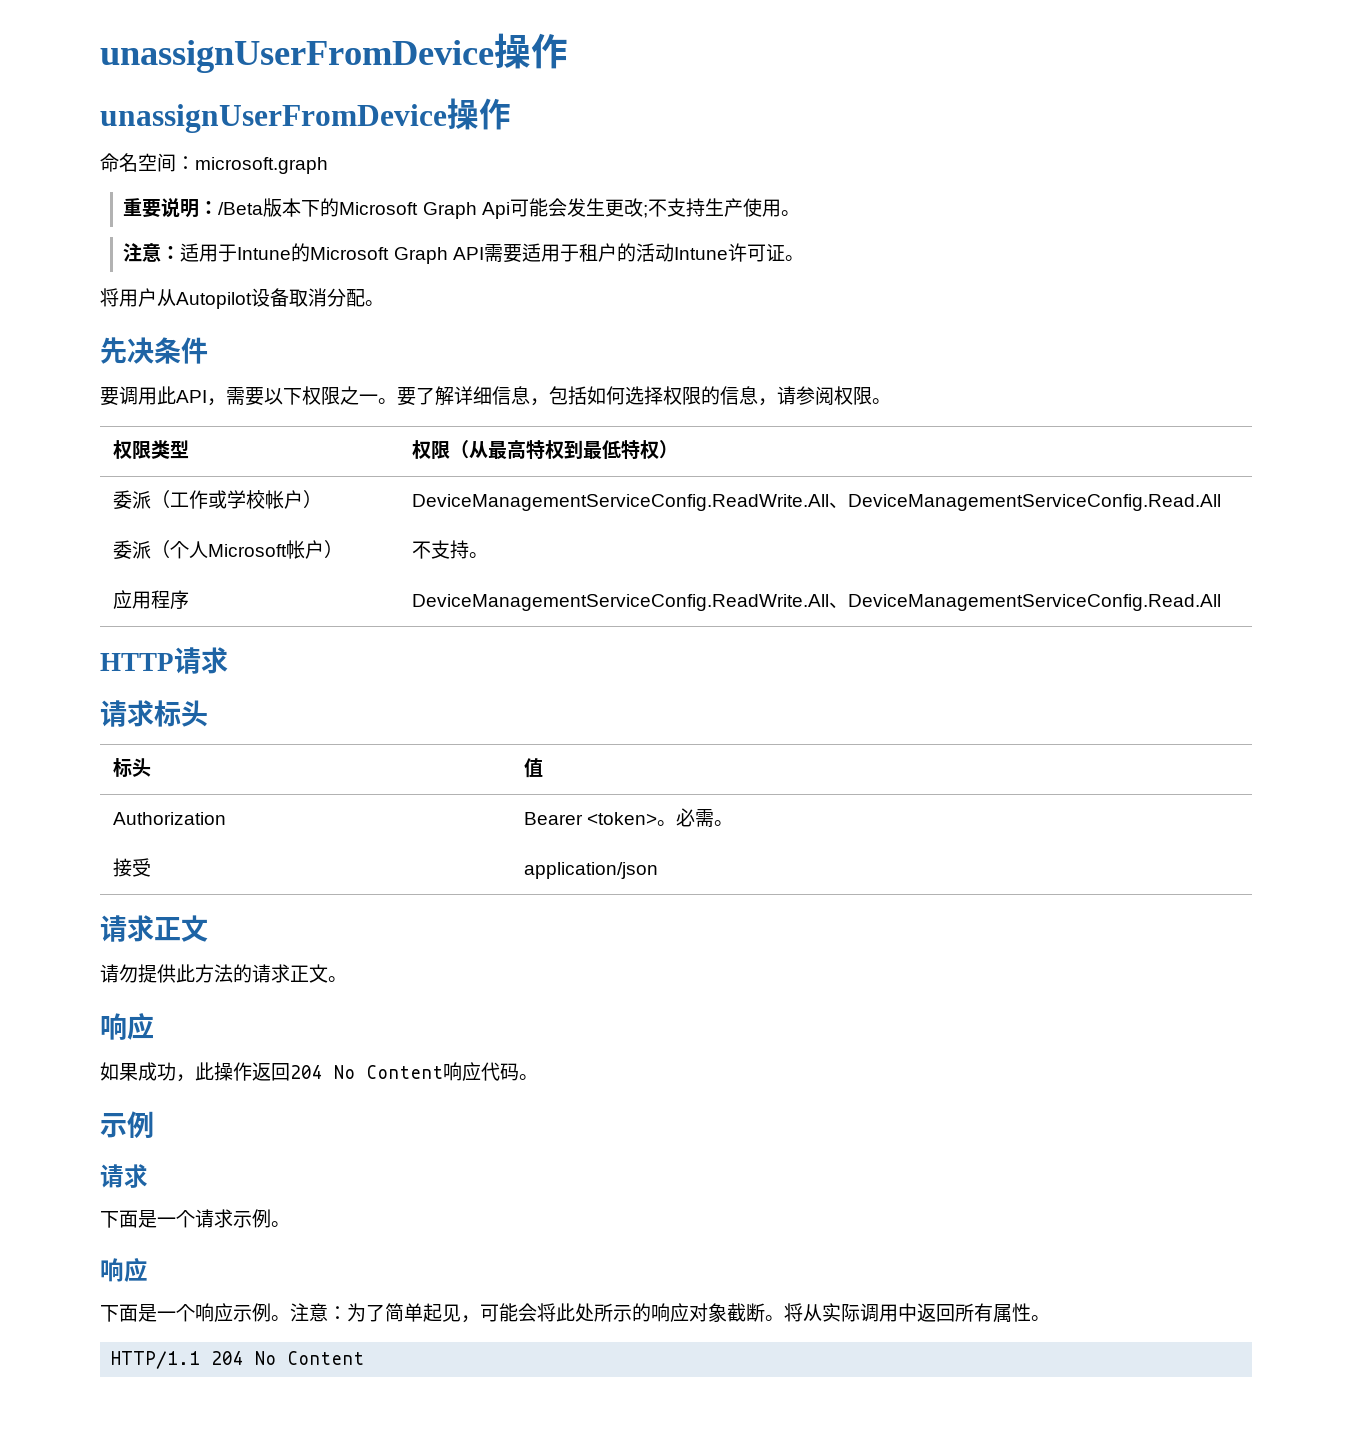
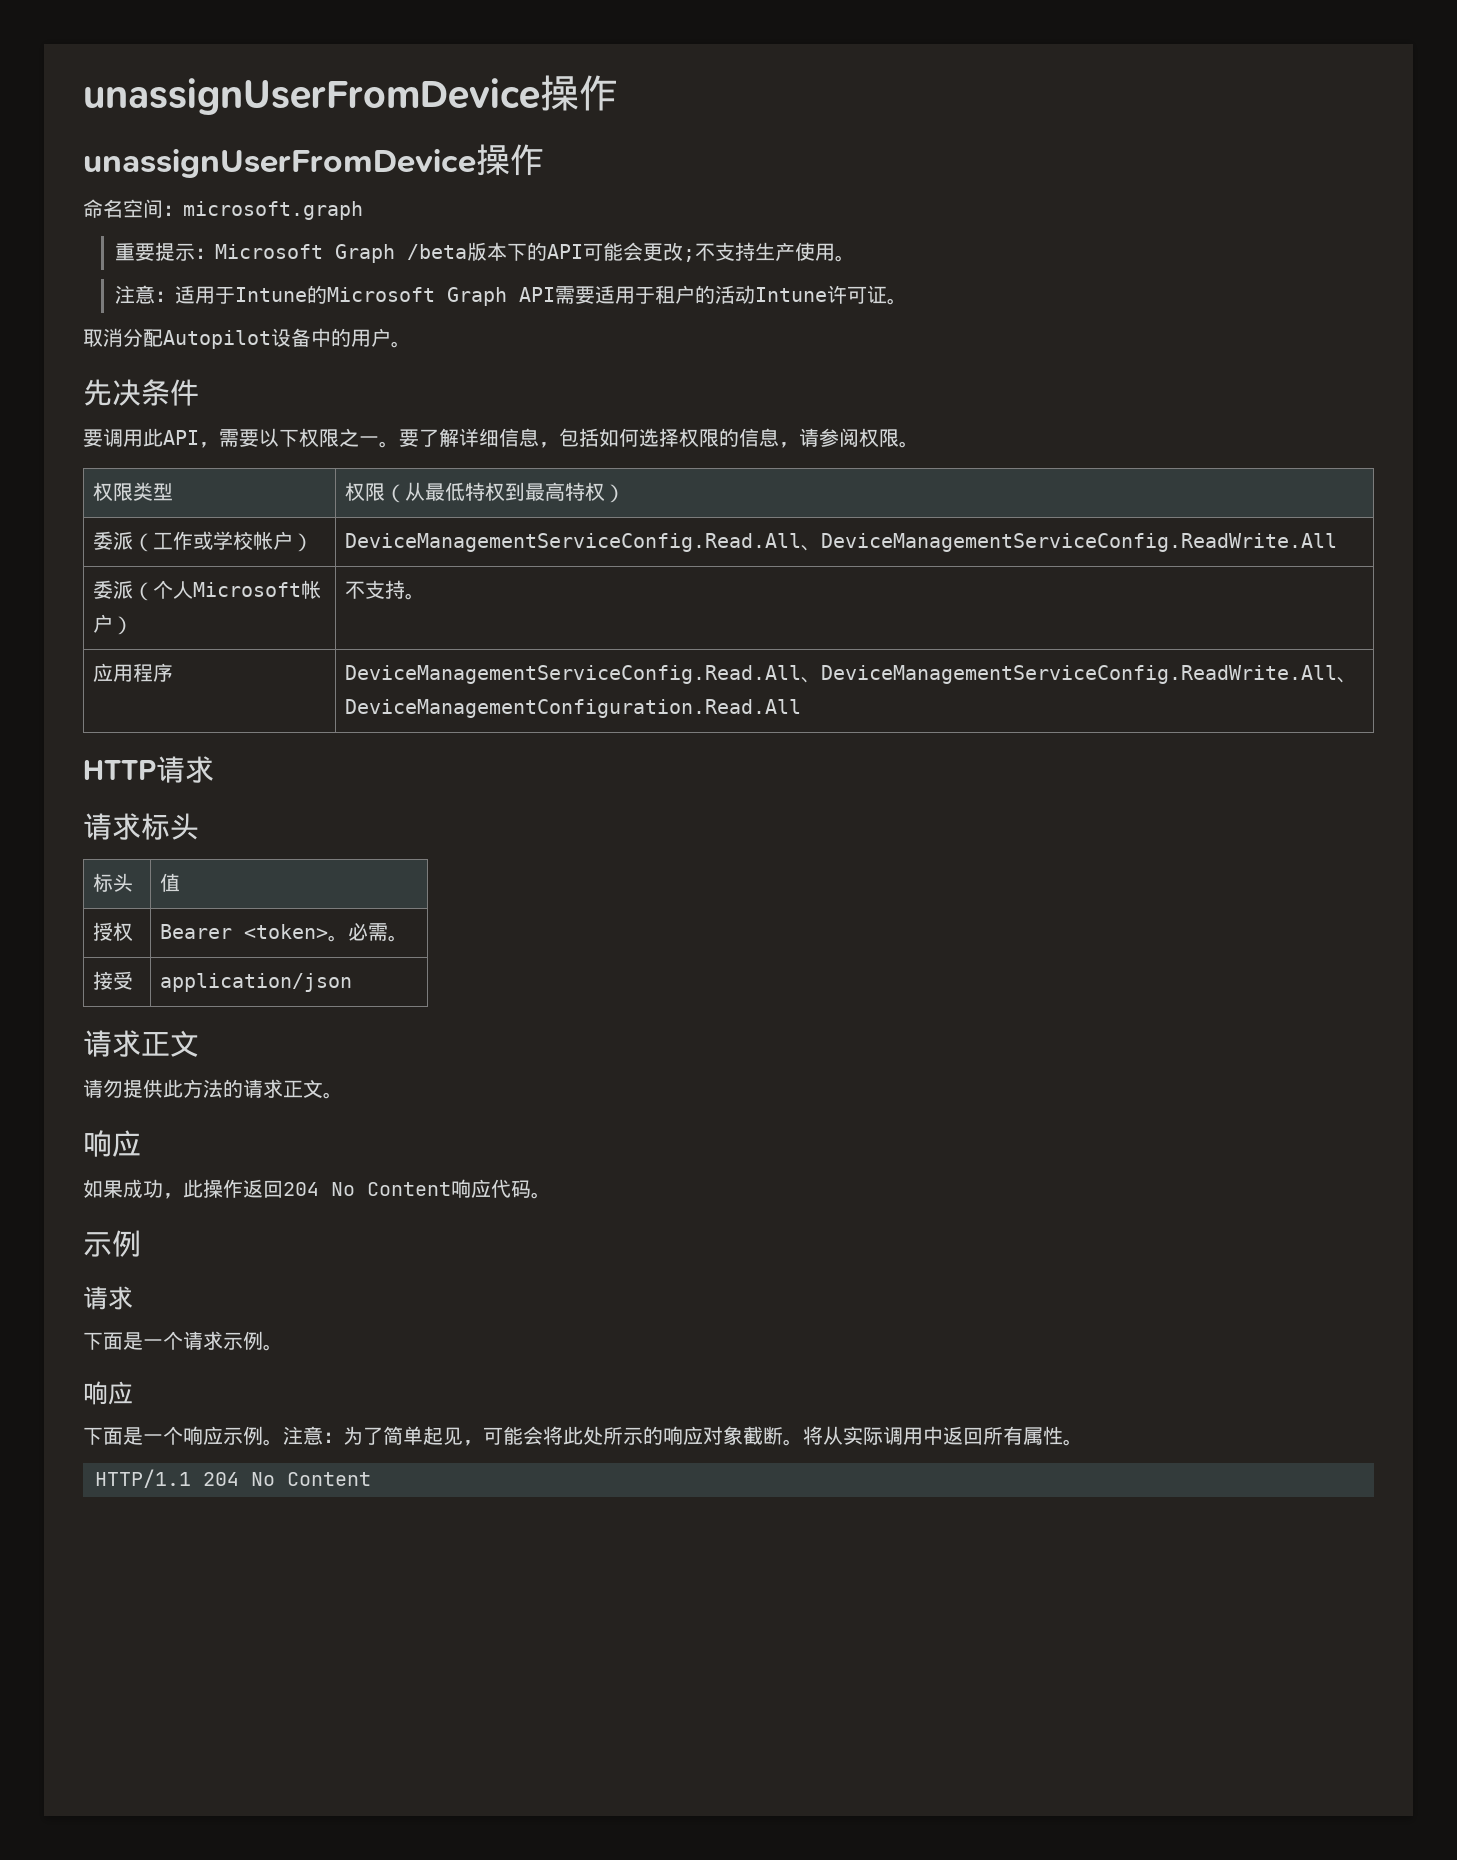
- 重要说明：/Beta版本下的Microsoft Graph Api可能会发生更改;不支持生产使用。
+ 重要提示：Microsoft Graph /beta版本下的API可能会更改;不支持生产使用。
- 将用户从Autopilot设备取消分配。
+ 取消分配Autopilot设备中的用户。
- 权限类型 | 权限（从最高特权到最低特权）
+ 权限类型 | 权限（从最低特权到最高特权）
- 委派（工作或学校帐户） | DeviceManagementServiceConfig.ReadWrite.All、DeviceManagementServiceConfig.Read.All
+ 委派（工作或学校帐户） | DeviceManagementServiceConfig.Read.All、DeviceManagementServiceConfig.ReadWrite.All
- 应用程序 | DeviceManagementServiceConfig.ReadWrite.All、DeviceManagementServiceConfig.Read.All
+ 应用程序 | DeviceManagementServiceConfig.Read.All、DeviceManagementServiceConfig.ReadWrite.All、DeviceManagementConfiguration.Read.All
- Authorization | Bearer <token>。必需。
+ 授权 | Bearer <token>。必需。

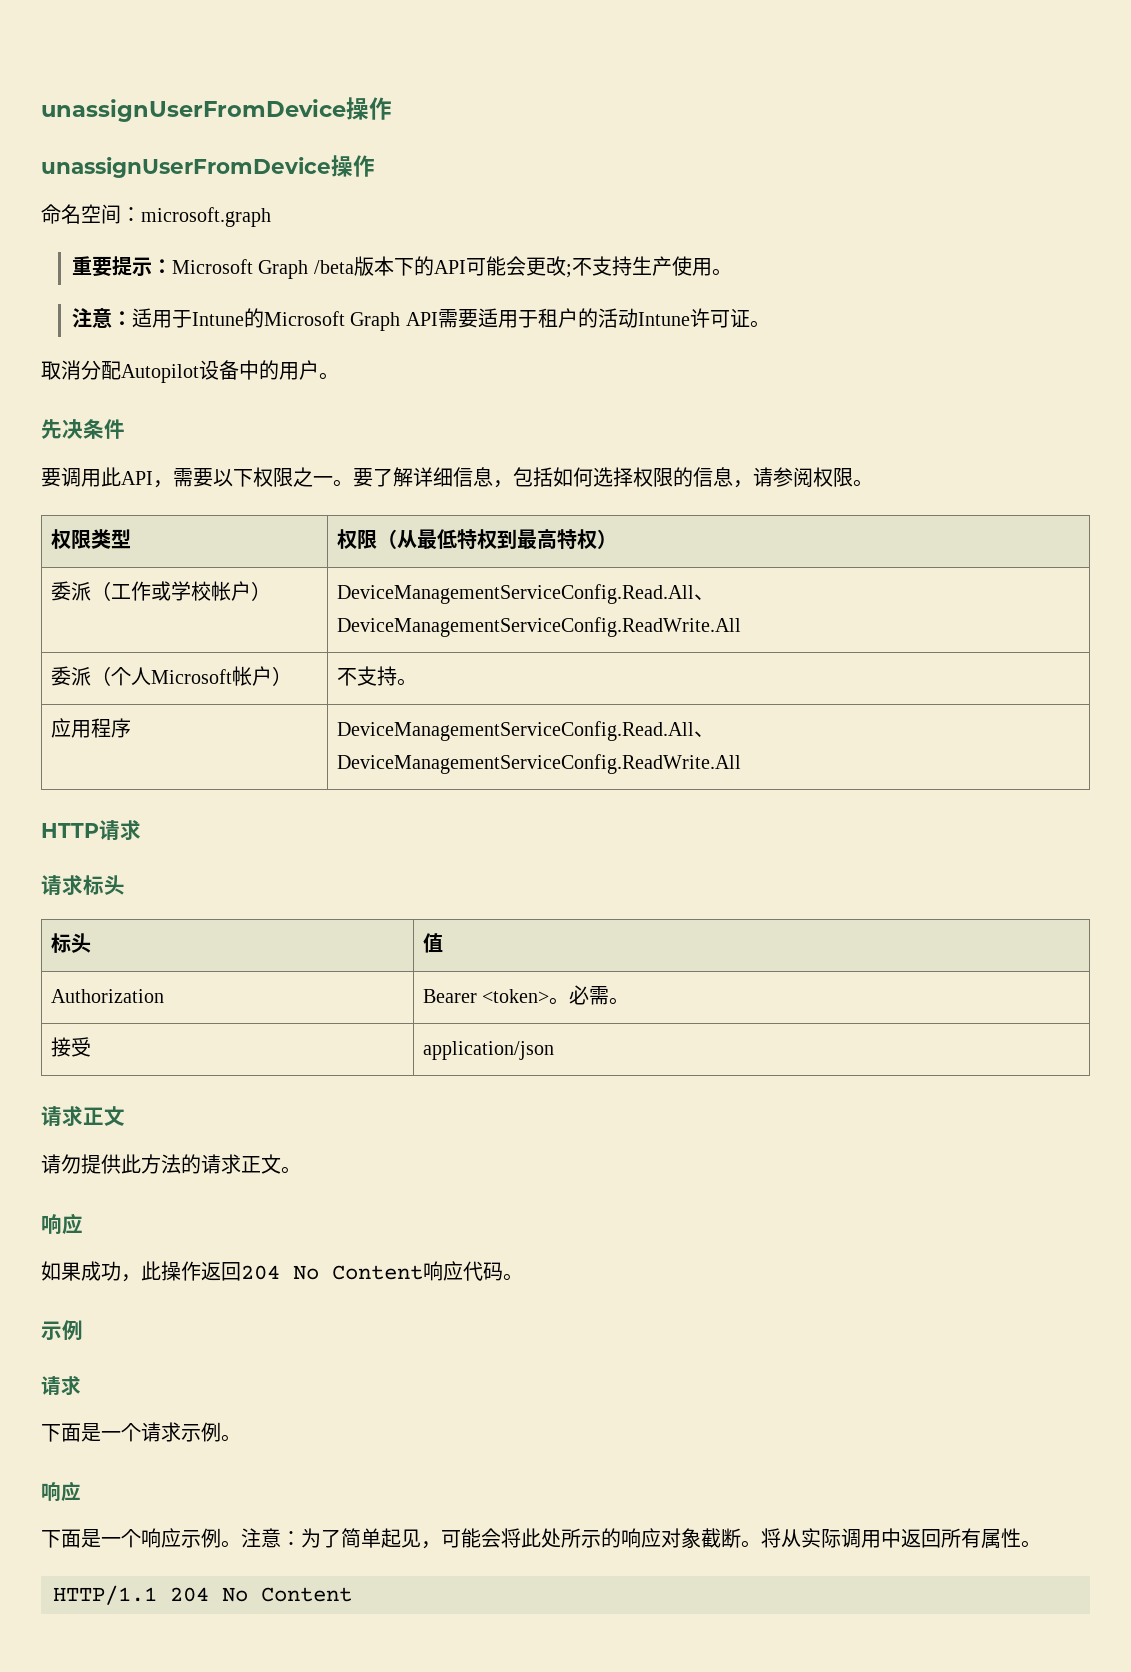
- 应用程序 | DeviceManagementServiceConfig.Read.All、DeviceManagementServiceConfig.ReadWrite.All、DeviceManagementConfiguration.Read.All
+ 应用程序 | DeviceManagementServiceConfig.Read.All、DeviceManagementServiceConfig.ReadWrite.All
- 授权 | Bearer <token>。必需。
+ Authorization | Bearer <token>。必需。

